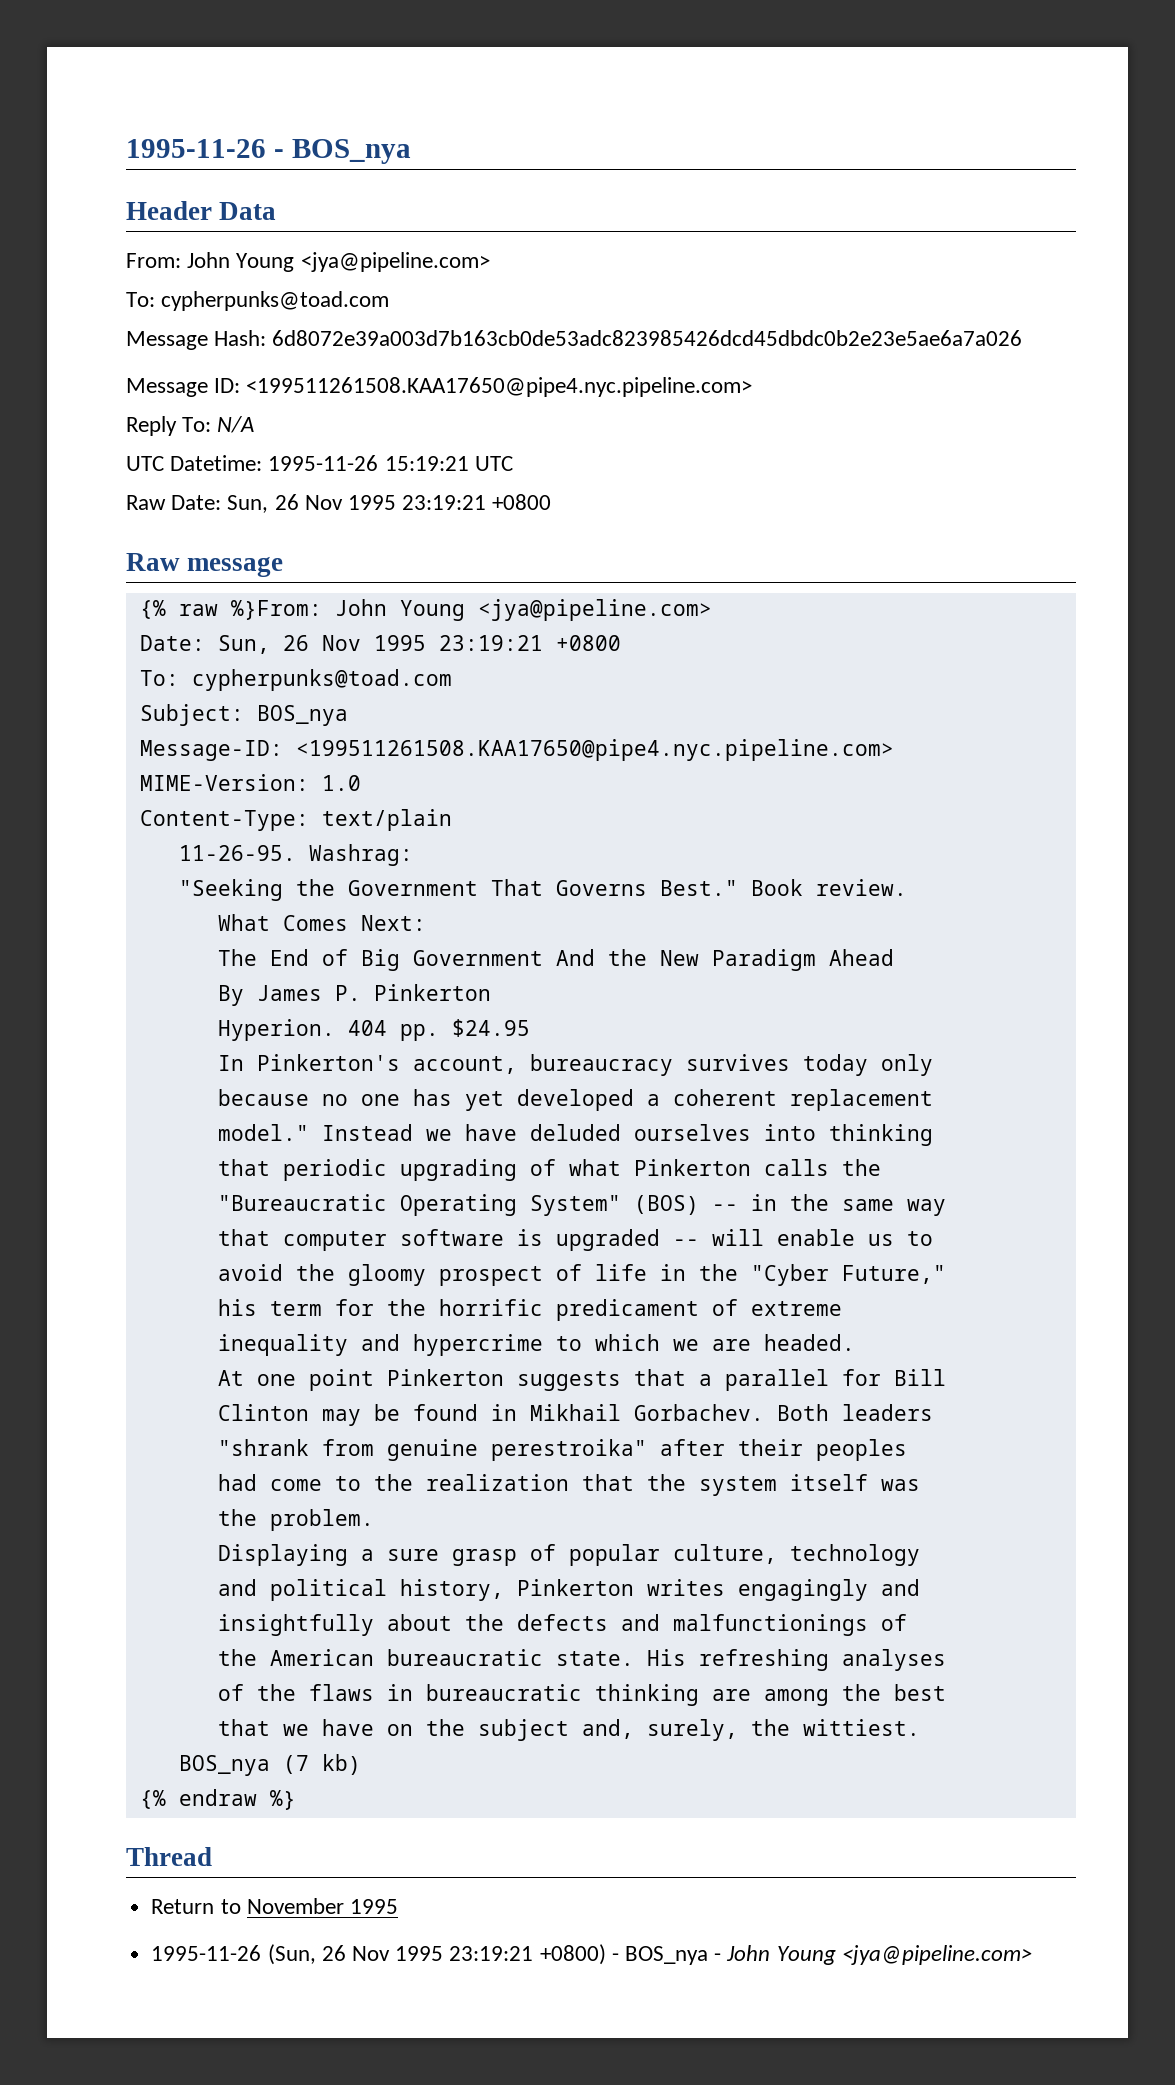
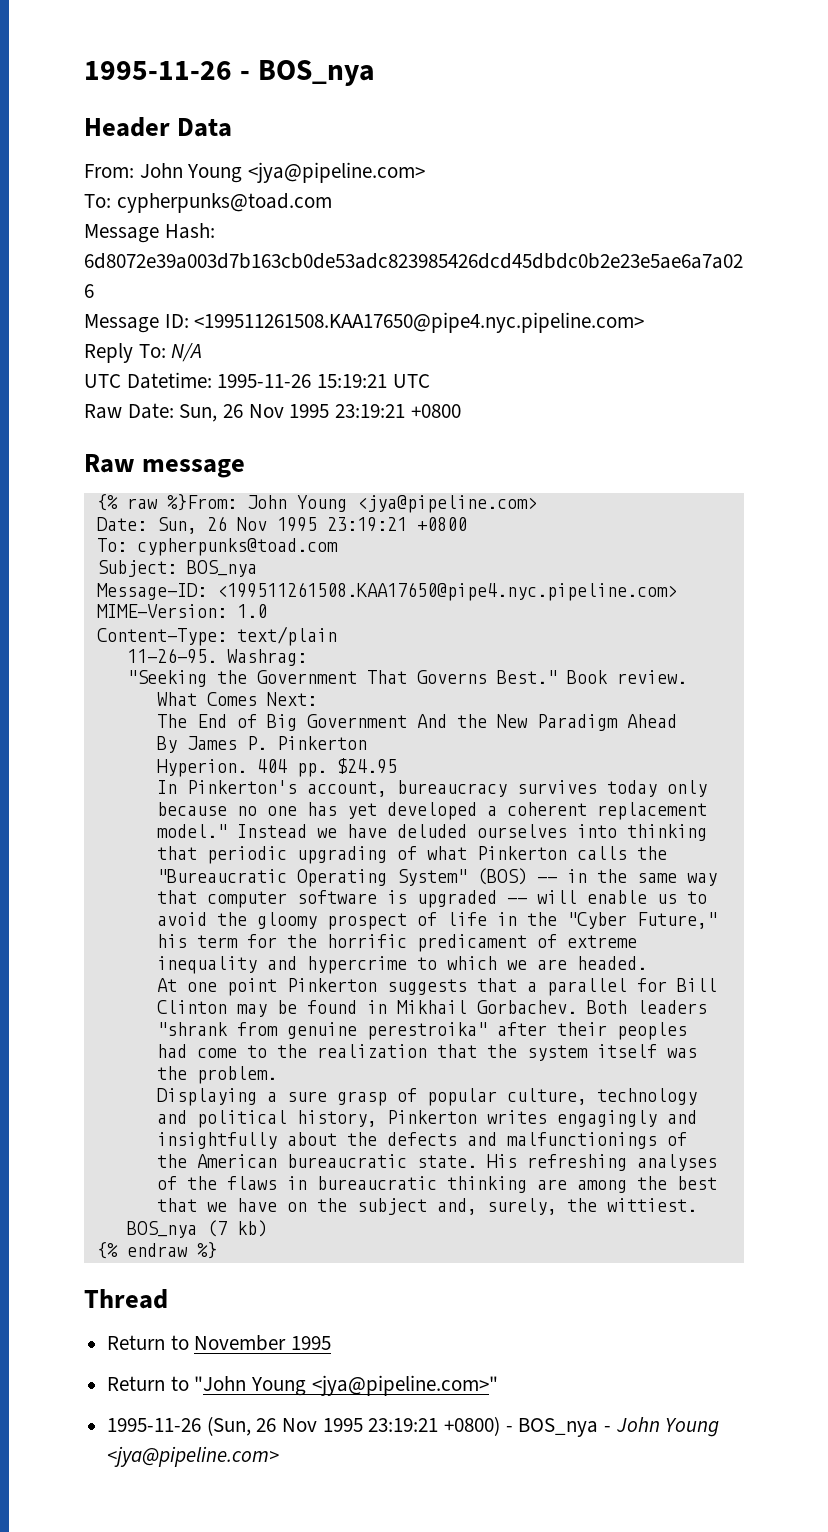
+ Return to "John Young <jya@pipeline.com>"

